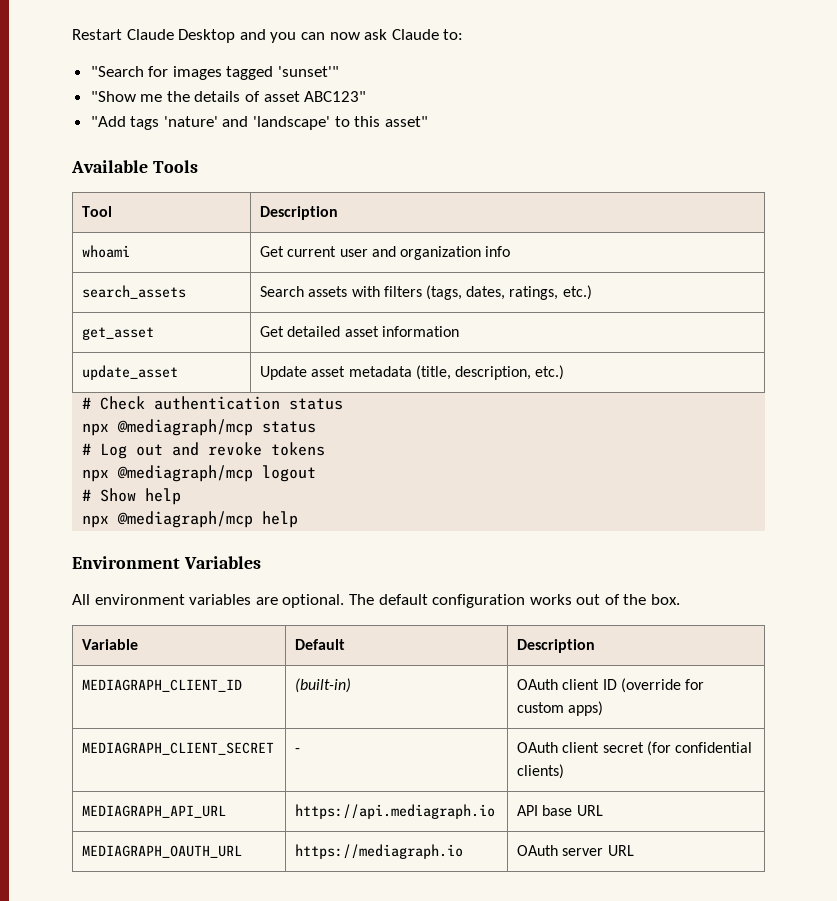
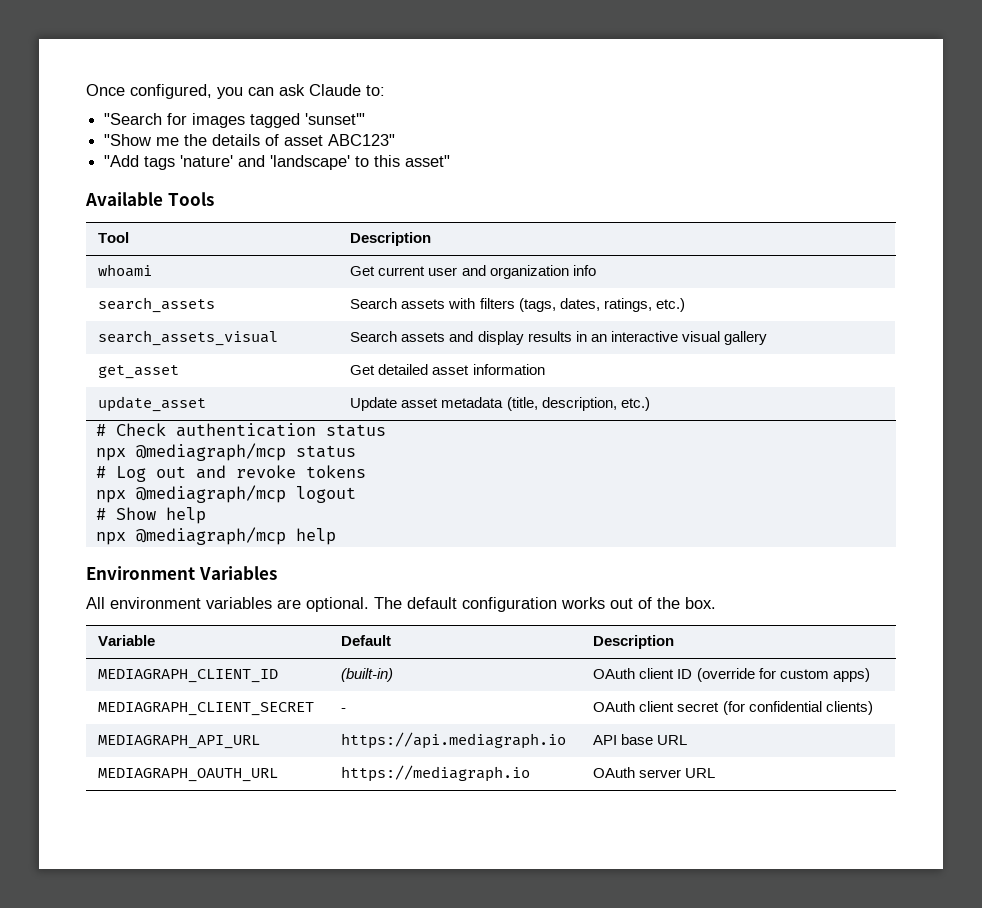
- Restart Claude Desktop and you can now ask Claude to:
+ Once configured, you can ask Claude to:
+ search_assets_visual | Search assets and display results in an interactive visual gallery

